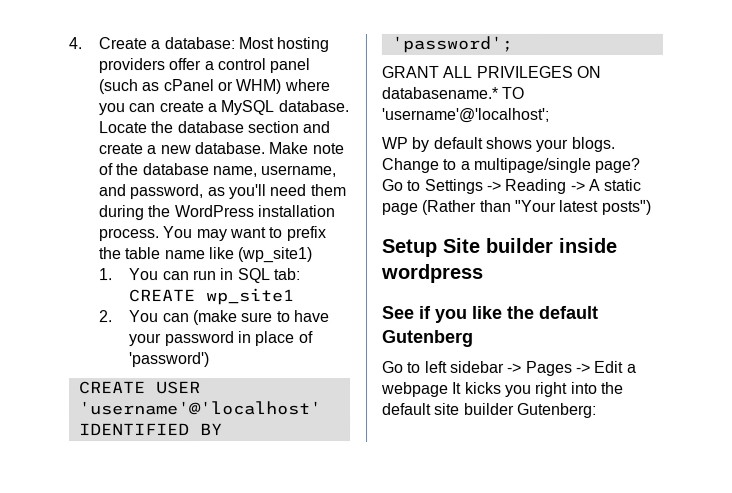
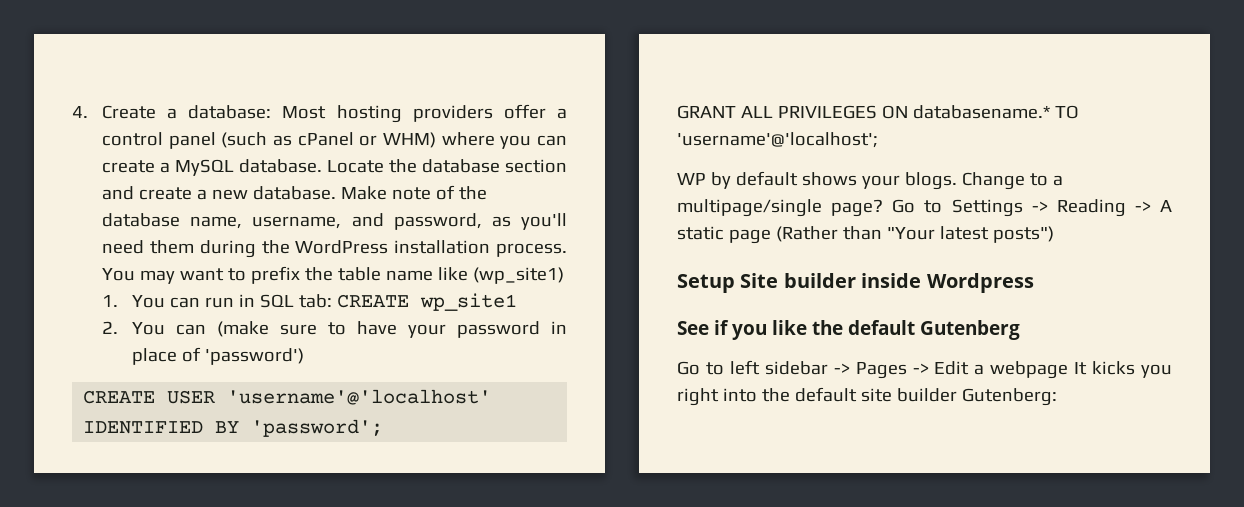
- Setup Site builder inside wordpress
+ Setup Site builder inside Wordpress

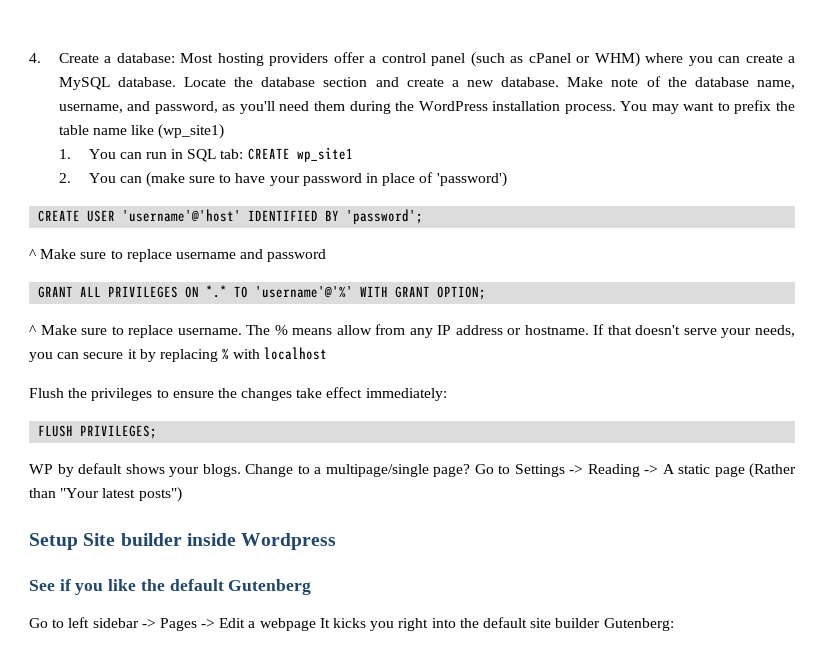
- CREATE USER 'username'@'localhost' IDENTIFIED BY 'password';
+ CREATE USER 'username'@'host' IDENTIFIED BY 'password';
- GRANT ALL PRIVILEGES ON databasename.* TO 'username'@'localhost';
+ ^ Make sure to replace username and password
+ GRANT ALL PRIVILEGES ON *.* TO 'username'@'%' WITH GRANT OPTION;
+ ^ Make sure to replace username. The % means allow from any IP address or hostname. If that doesn't serve your needs, you can secure it by replacing % with localhost
+ Flush the privileges to ensure the changes take effect immediately:
+ FLUSH PRIVILEGES;

